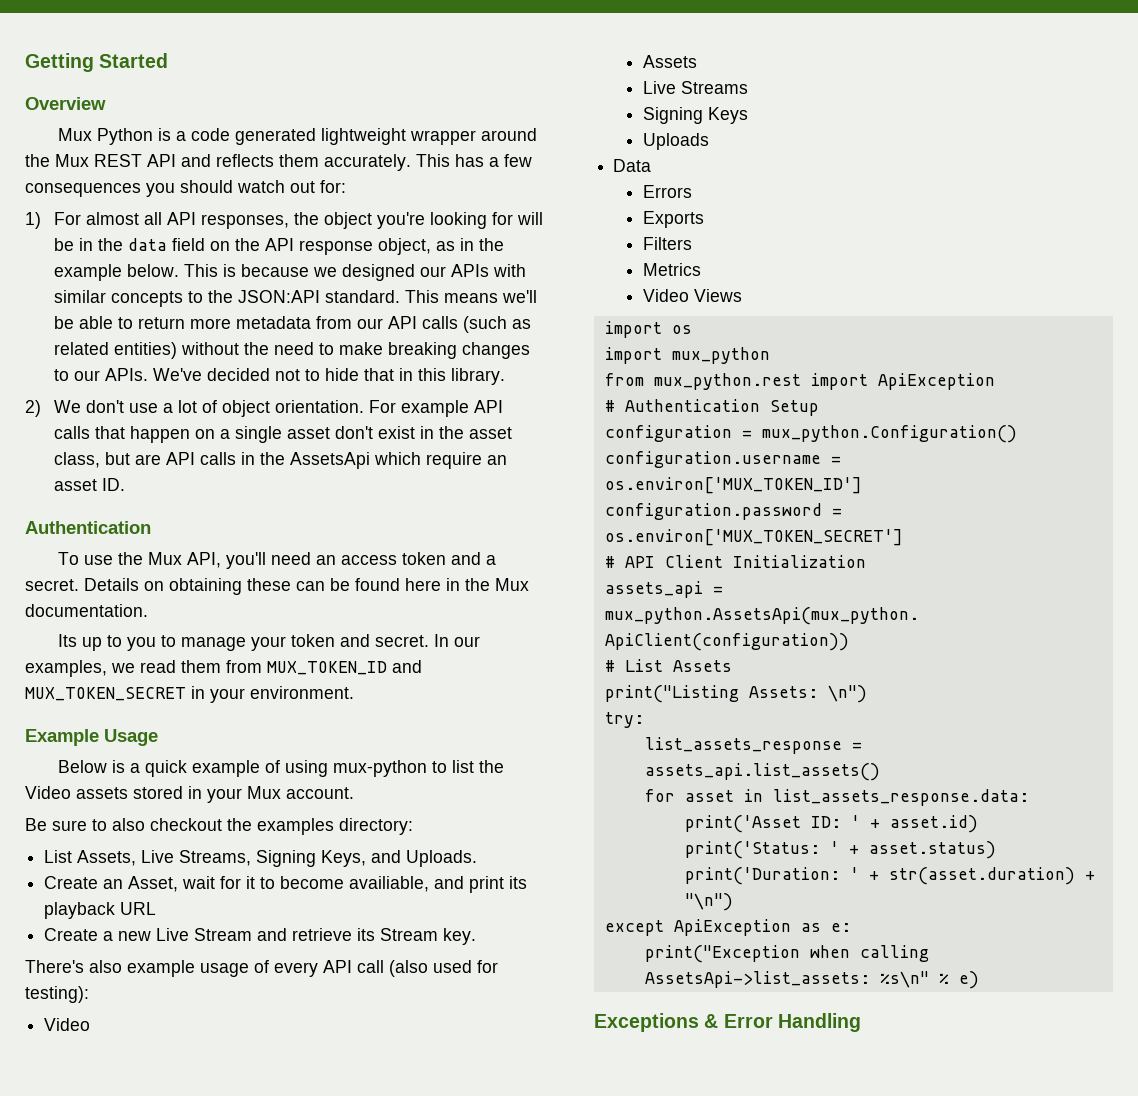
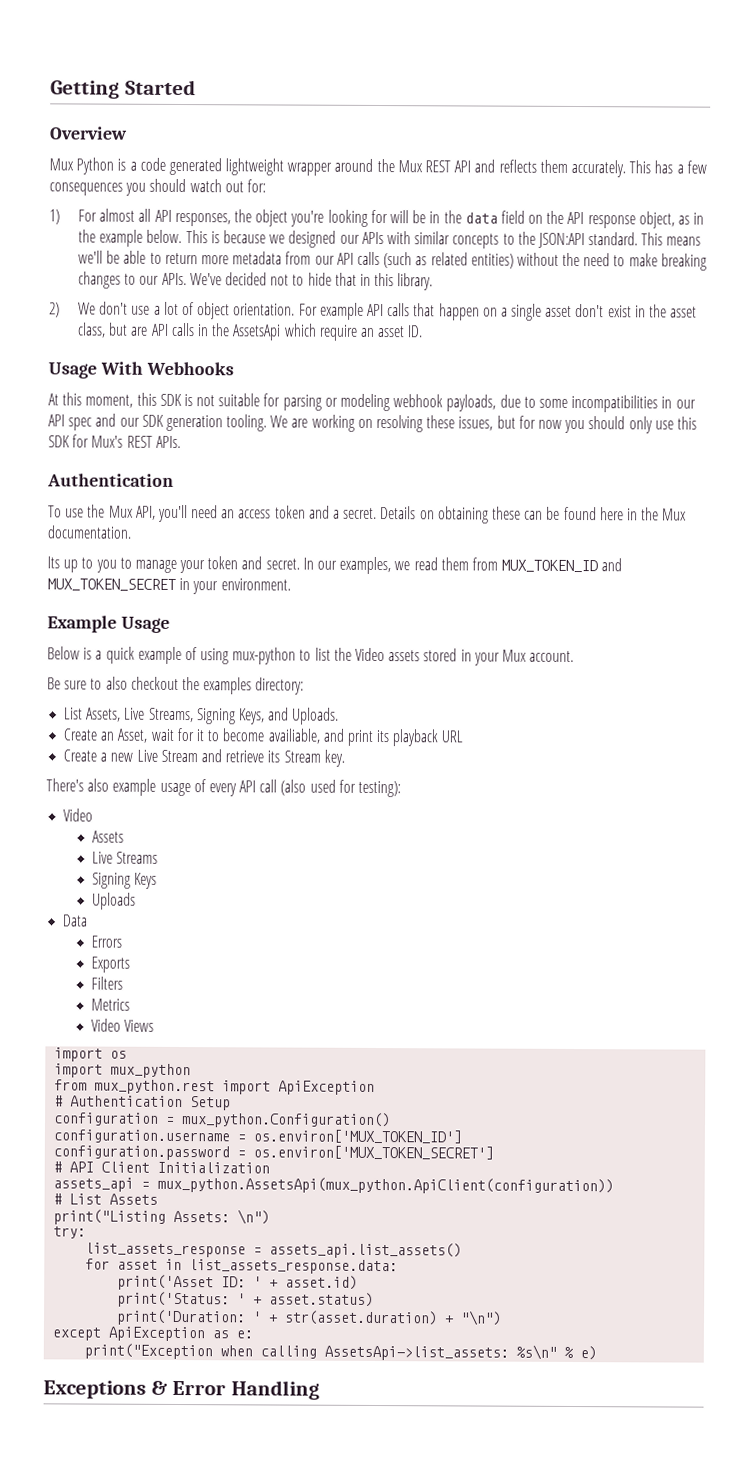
+ Usage With Webhooks
+ At this moment, this SDK is not suitable for parsing or modeling webhook payloads, due to some incompatibilities in our API spec and our SDK generation tooling. We are working on resolving these issues, but for now you should only use this SDK for Mux's REST APIs.

